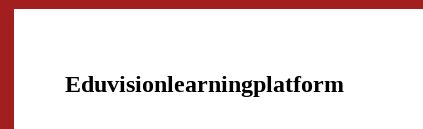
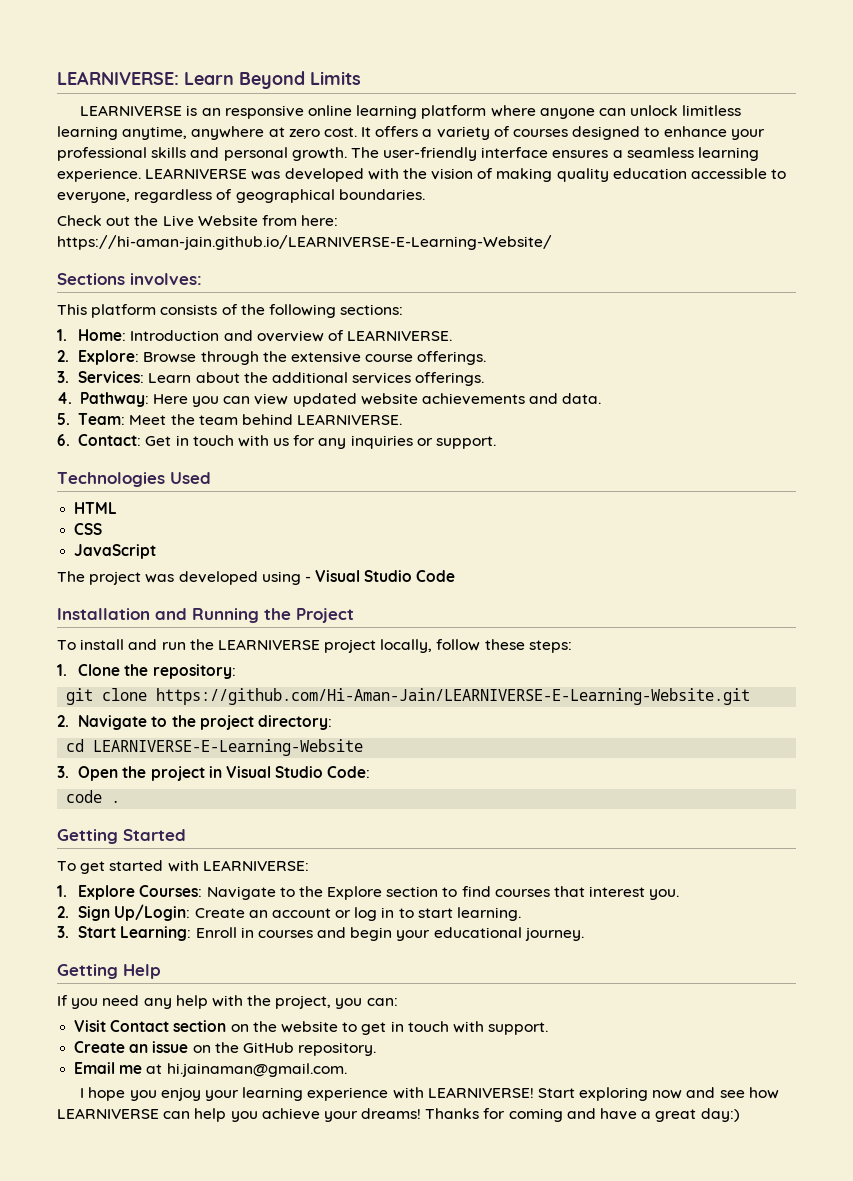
- Eduvisionlearningplatform
+ LEARNIVERSE: Learn Beyond Limits
+ LEARNIVERSE is an responsive online learning platform where anyone can unlock limitless learning anytime, anywhere at zero cost. It offers a variety of courses designed to enhance your professional skills and personal growth. The user-friendly interface ensures a seamless learning experience. LEARNIVERSE was developed with the vision of making quality education accessible to everyone, regardless of geographical boundaries.
+ Check out the Live Website from here: https://hi-aman-jain.github.io/LEARNIVERSE-E-Learning-Website/
+ Sections involves:
+ This platform consists of the following sections:
+ 1. Home: Introduction and overview of LEARNIVERSE.
+ 2. Explore: Browse through the extensive course offerings.
+ 3. Services: Learn about the additional services offerings.
+ 4. Pathway: Here you can view updated website achievements and data.
+ 5. Team: Meet the team behind LEARNIVERSE.
+ 6. Contact: Get in touch with us for any inquiries or support.
+ Technologies Used
+ HTML
+ CSS
+ JavaScript
+ The project was developed using - Visual Studio Code
+ Installation and Running the Project
+ To install and run the LEARNIVERSE project locally, follow these steps:
+ 1. Clone the repository:
+ git clone https://github.com/Hi-Aman-Jain/LEARNIVERSE-E-Learning-Website.git
+ 2. Navigate to the project directory:
+ cd LEARNIVERSE-E-Learning-Website
+ 3. Open the project in Visual Studio Code:
+ code .
+ Getting Started
+ To get started with LEARNIVERSE:
+ 1. Explore Courses: Navigate to the Explore section to find courses that interest you.
+ 2. Sign Up/Login: Create an account or log in to start learning.
+ 3. Start Learning: Enroll in courses and begin your educational journey.
+ Getting Help
+ If you need any help with the project, you can:
+ Visit Contact section on the website to get in touch with support.
+ Create an issue on the GitHub repository.
+ Email me at hi.jainaman@gmail.com.
+ I hope you enjoy your learning experience with LEARNIVERSE! Start exploring now and see how LEARNIVERSE can help you achieve your dreams! Thanks for coming and have a great day:)

